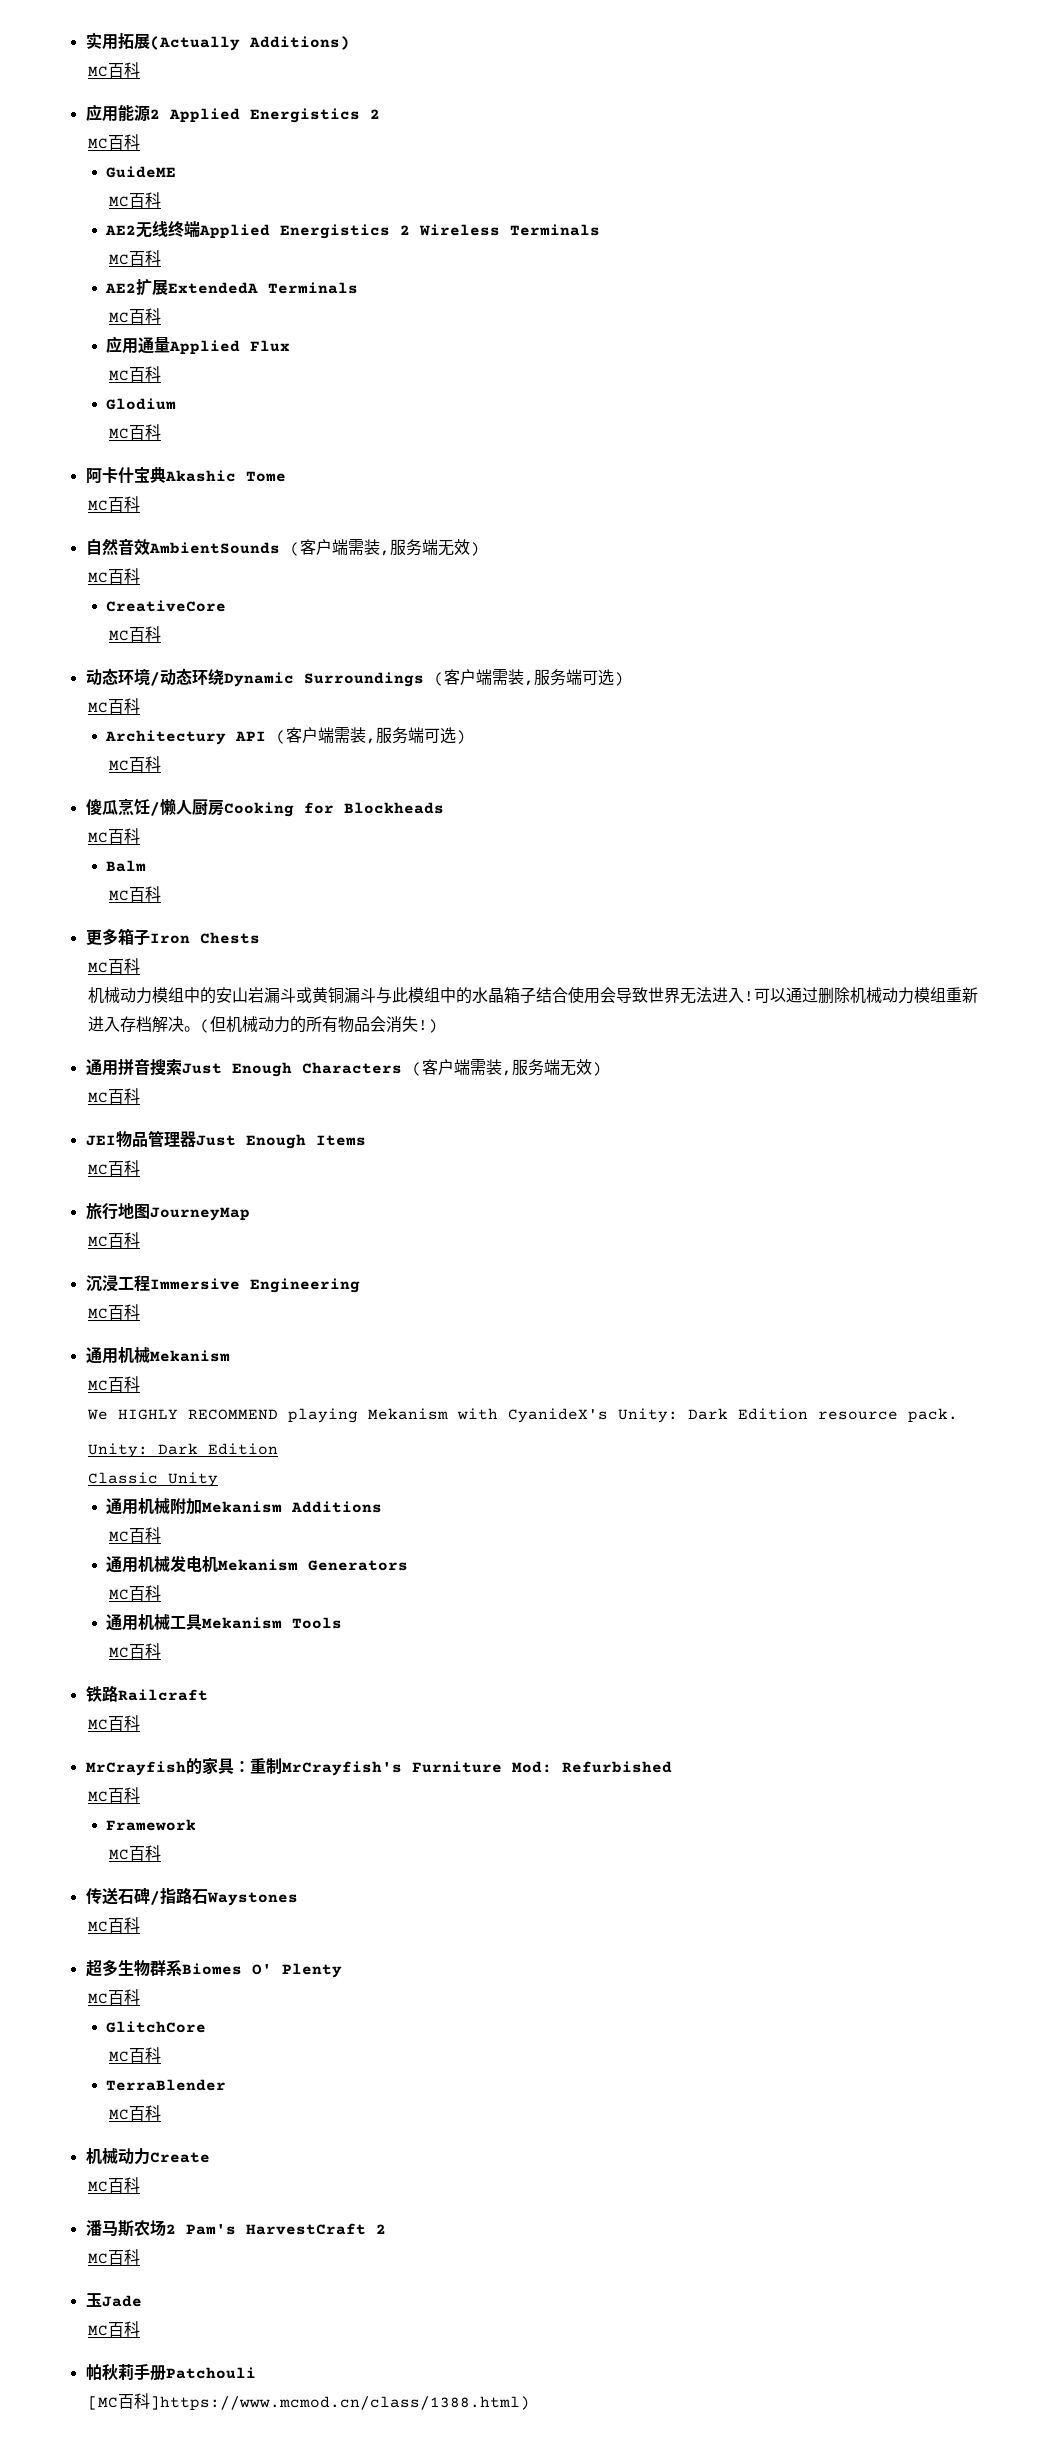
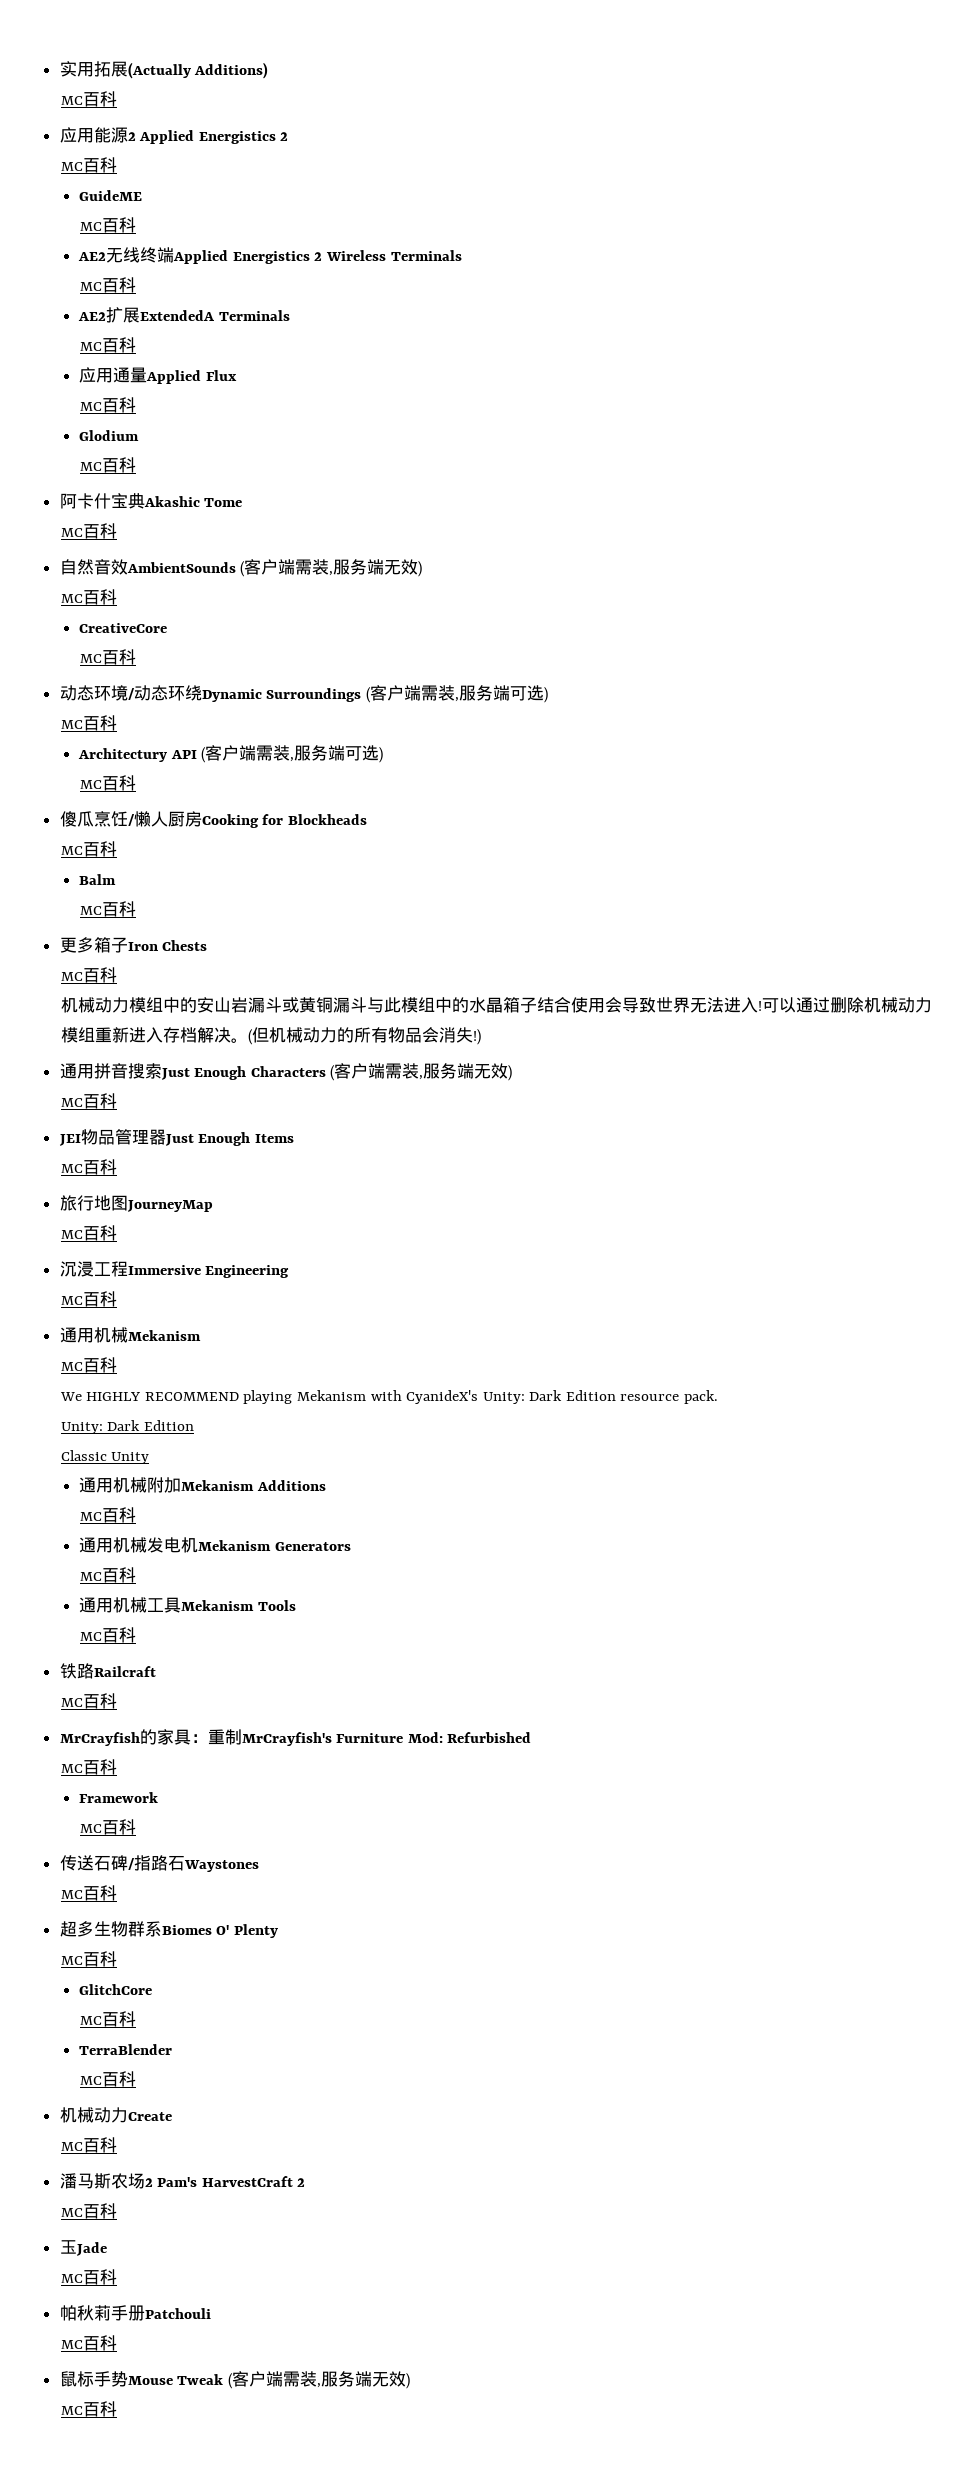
  帕秋莉手册Patchouli
- [MC百科]https://www.mcmod.cn/class/1388.html)
+ MC百科
+ 鼠标手势Mouse Tweak (客户端需装,服务端无效)
+ MC百科

